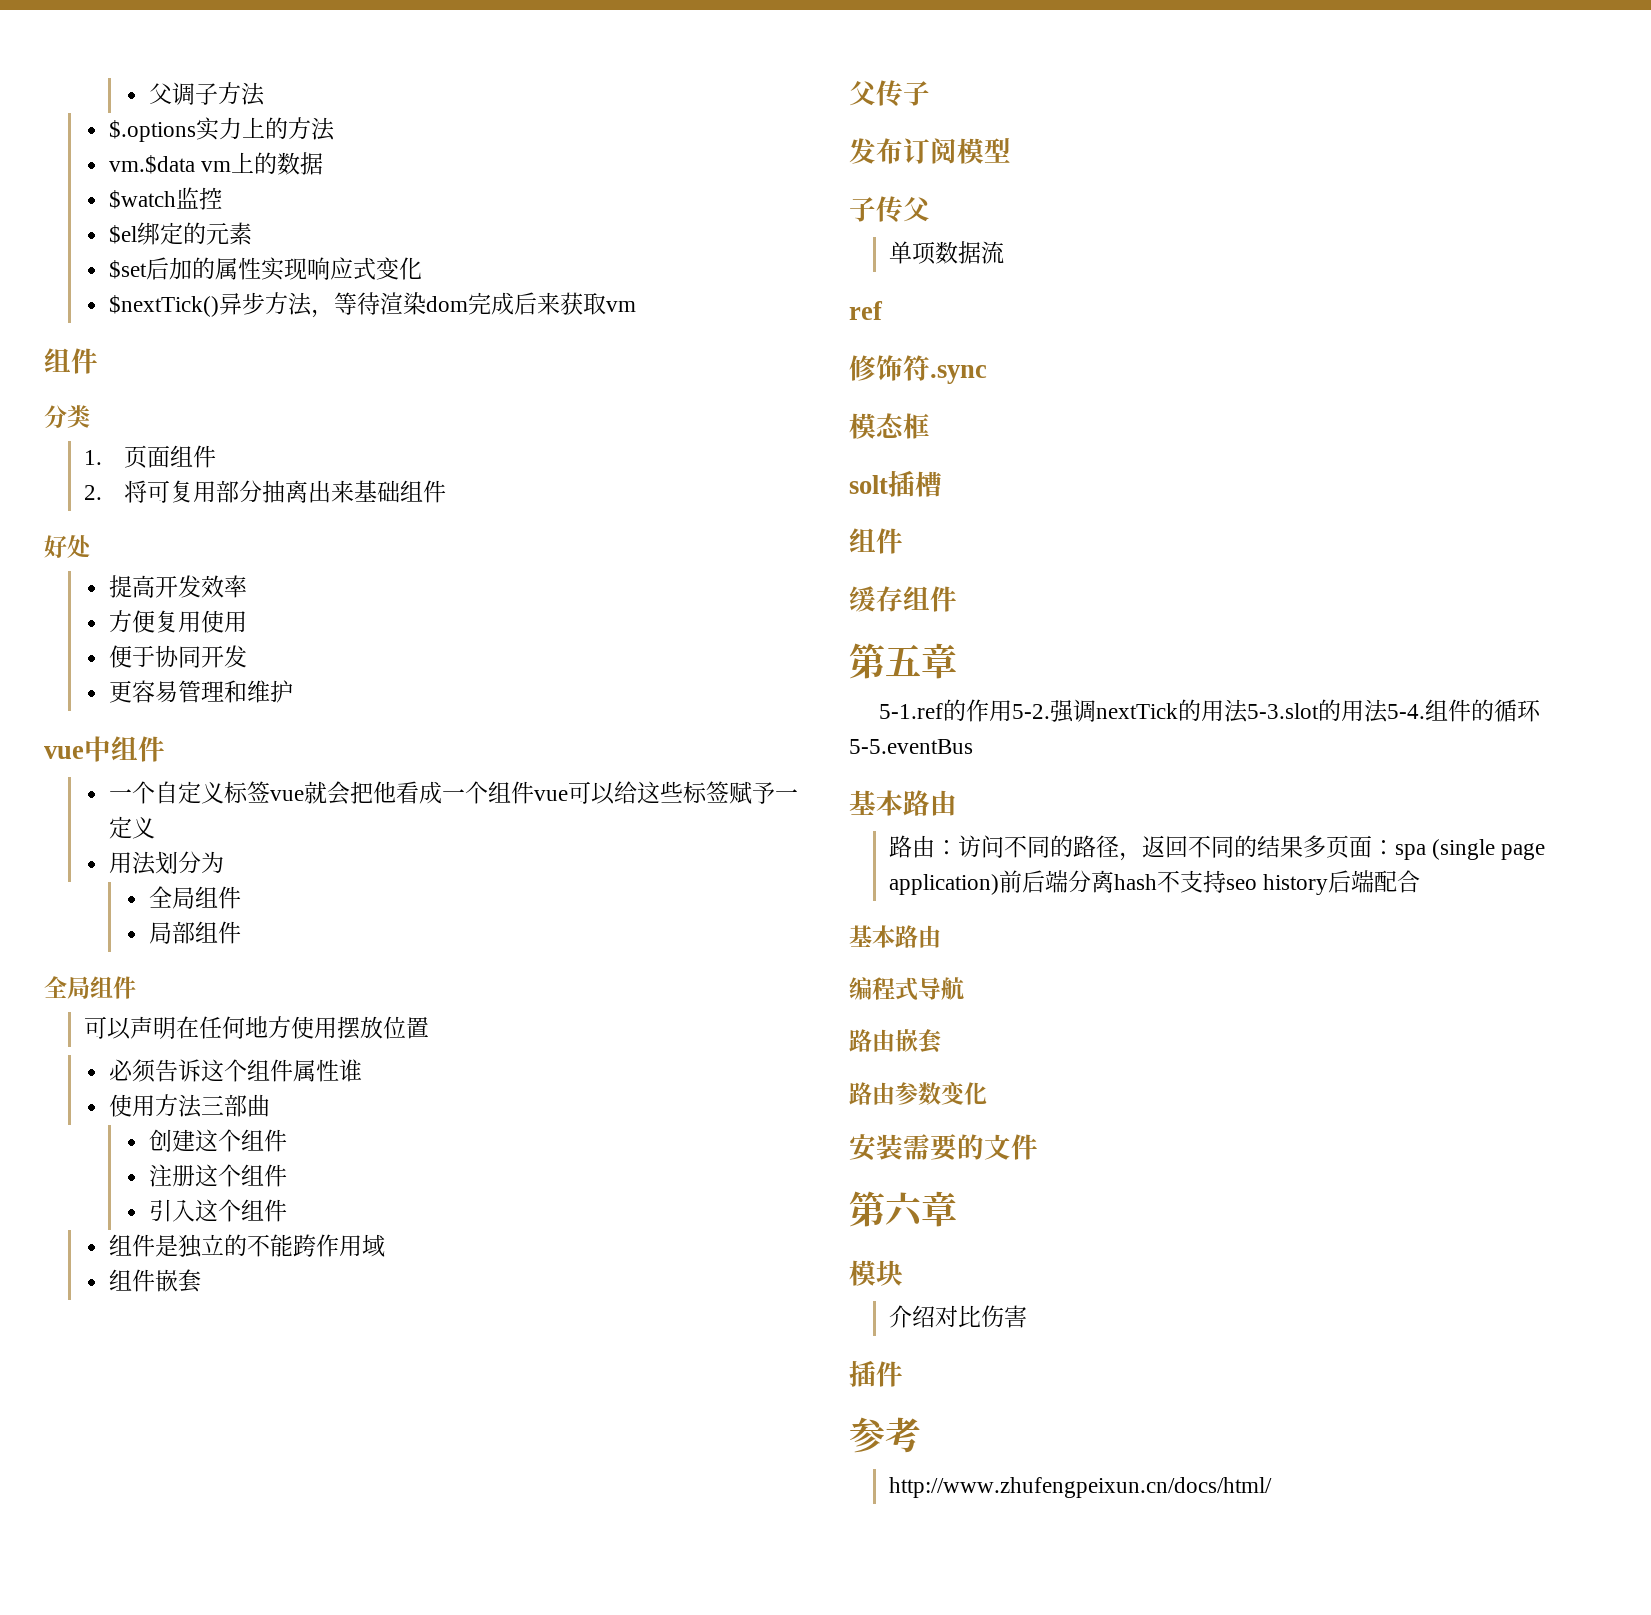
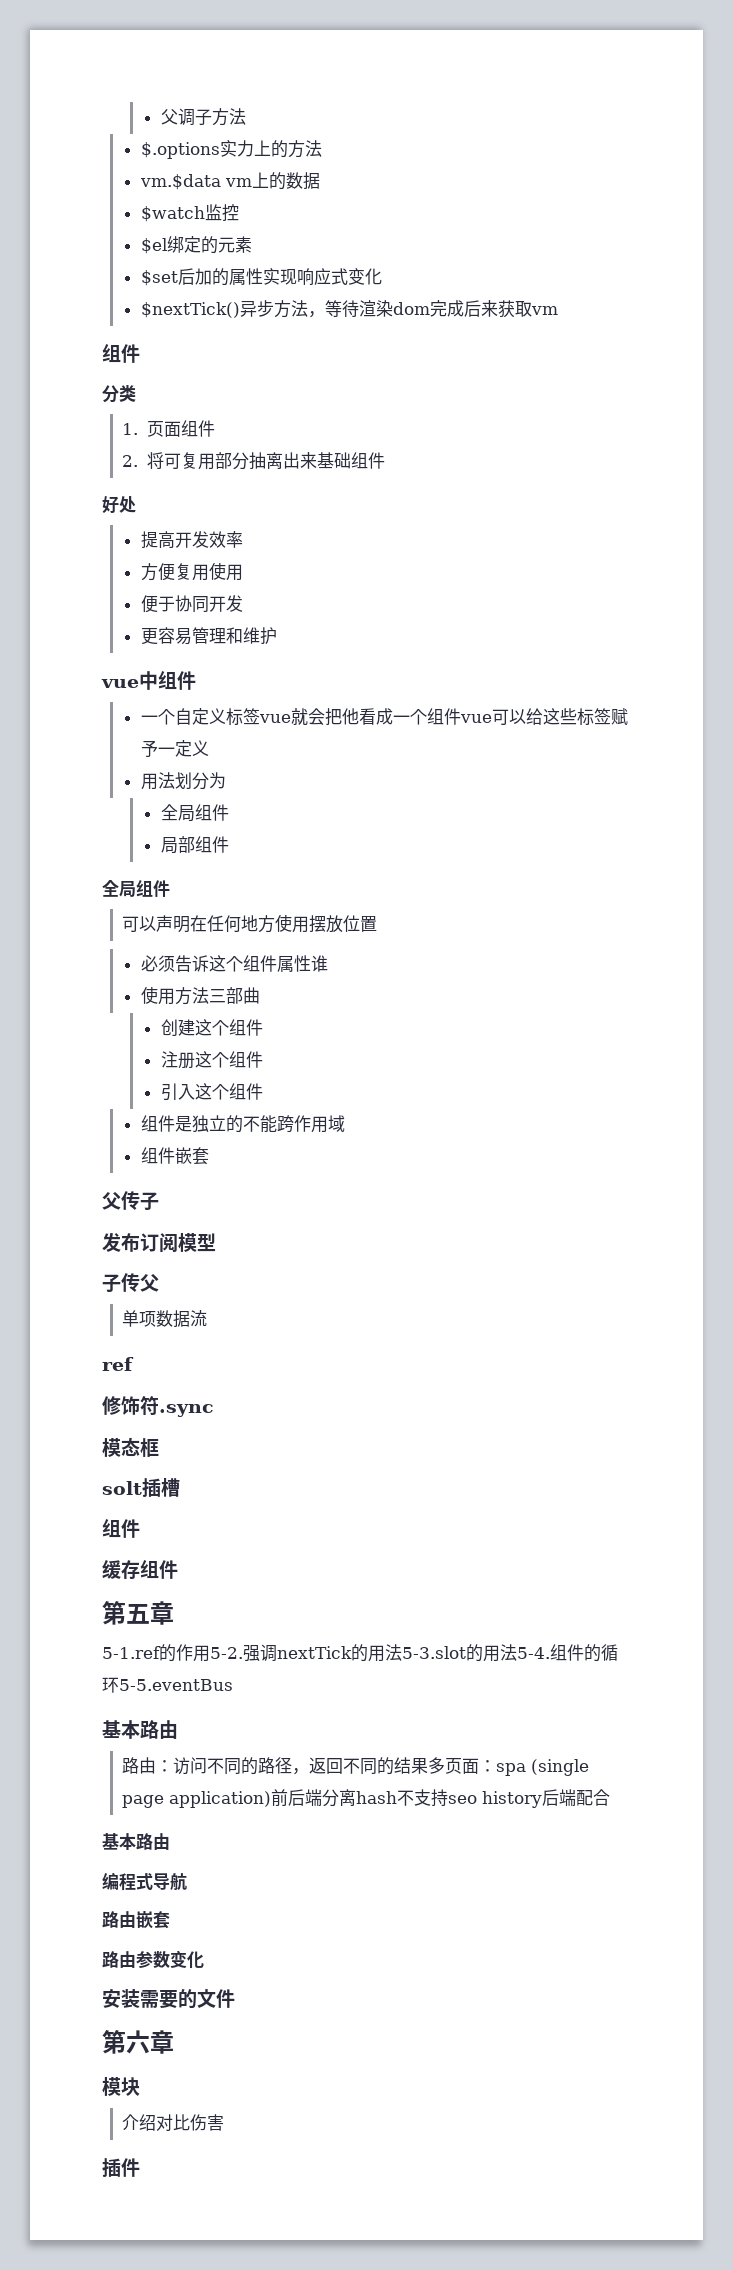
- 参考
- http://www.zhufengpeixun.cn/docs/html/

